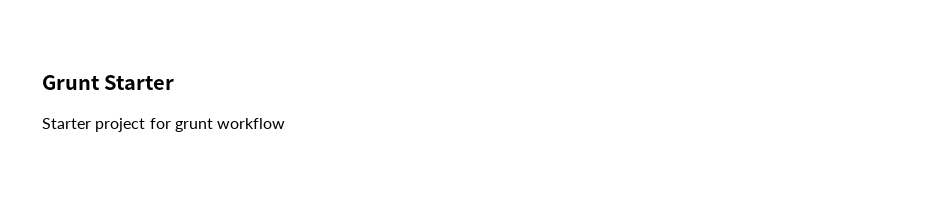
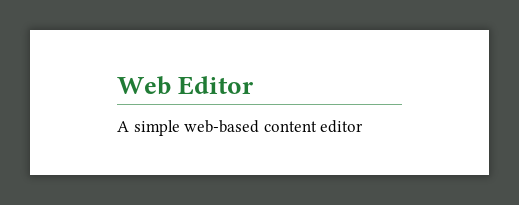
- Grunt Starter
- Starter project for grunt workflow
+ Web Editor
+ A simple web-based content editor

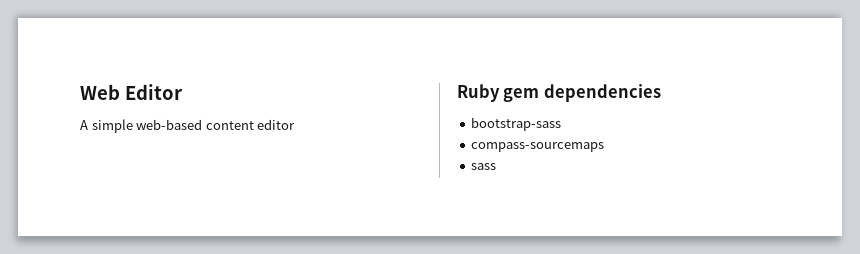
+ Ruby gem dependencies
+ bootstrap-sass
+ compass-sourcemaps
+ sass

